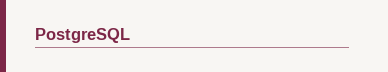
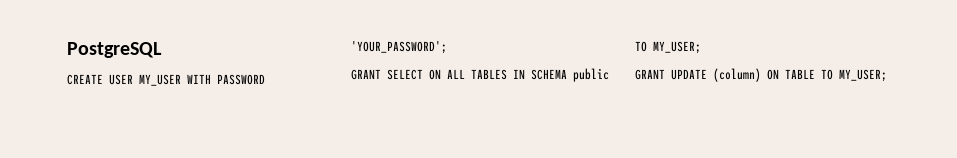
+ CREATE USER MY_USER WITH PASSWORD 'YOUR_PASSWORD';
+ GRANT SELECT ON ALL TABLES IN SCHEMA public TO MY_USER;
+ GRANT UPDATE (column) ON TABLE TO MY_USER;

